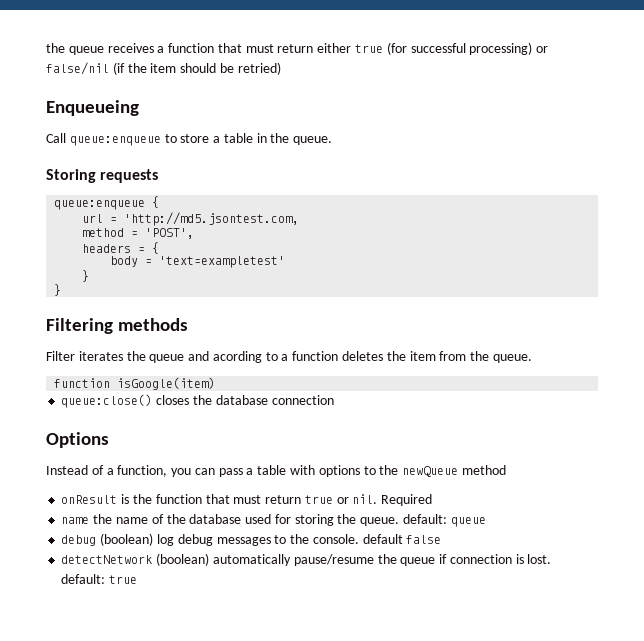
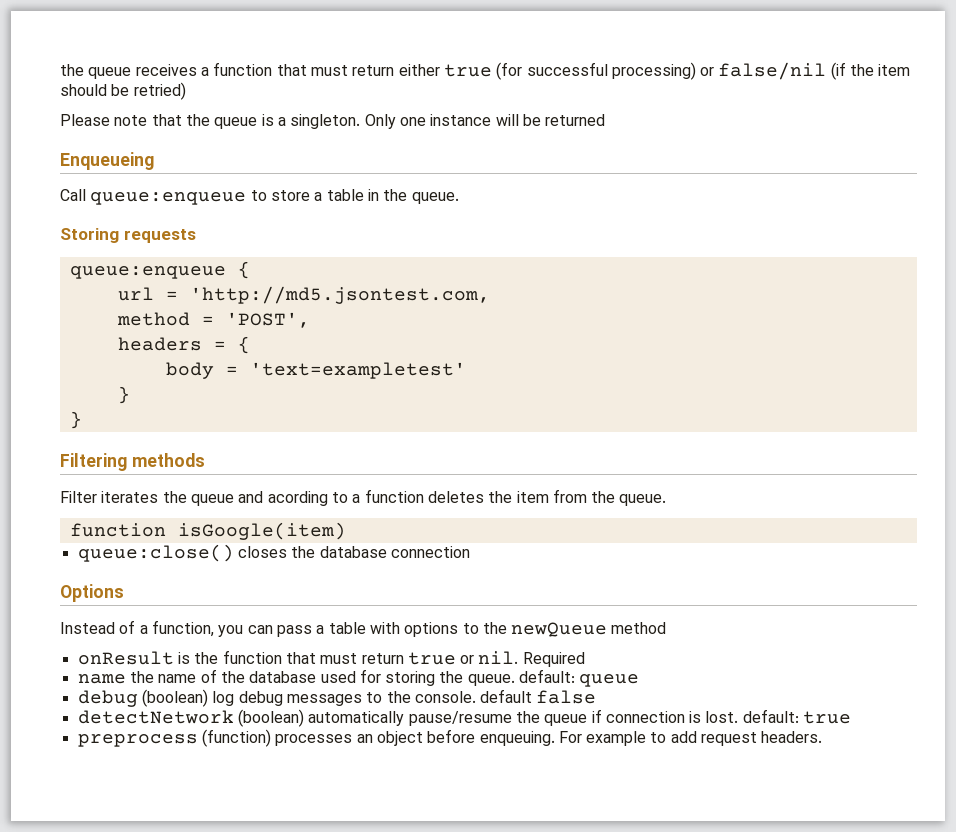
+ Please note that the queue is a singleton. Only one instance will be returned
+ preprocess (function) processes an object before enqueuing. For example to add request headers.

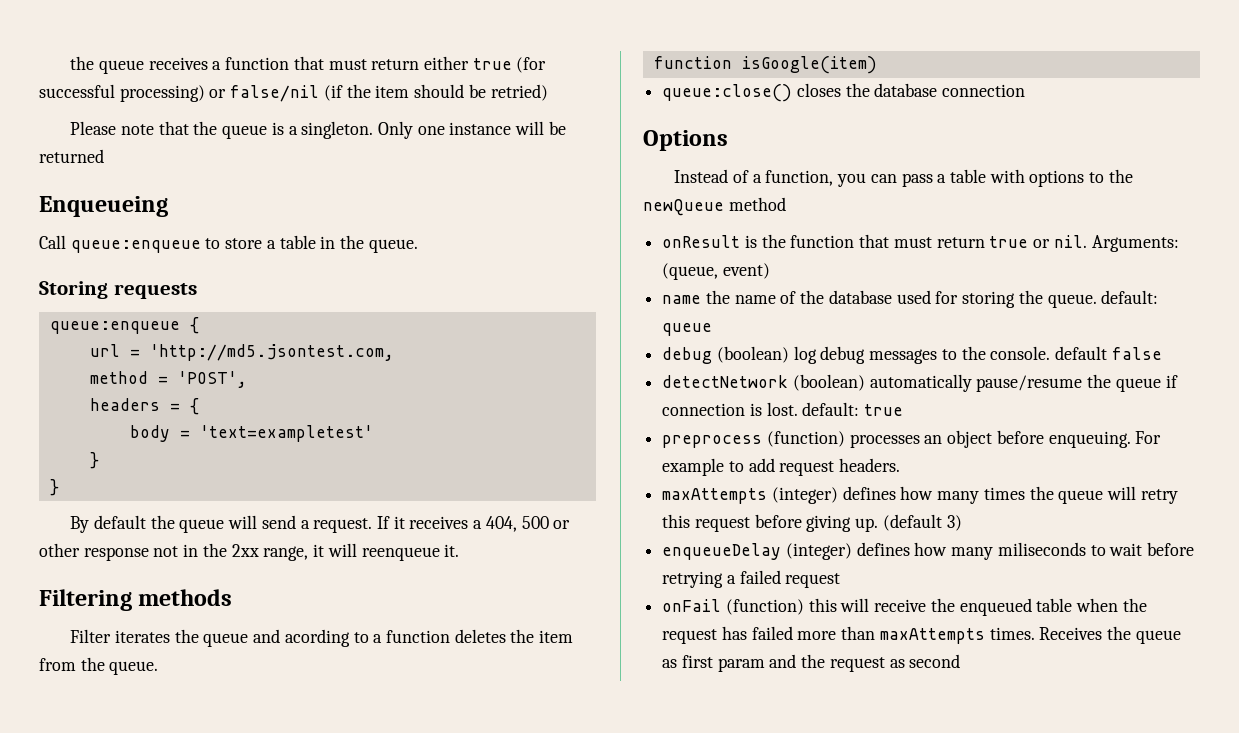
+ By default the queue will send a request. If it receives a 404, 500 or other response not in the 2xx range, it will reenqueue it.
- Required
+ Arguments: (queue, event)
+ maxAttempts (integer) defines how many times the queue will retry this request before giving up. (default 3)
+ enqueueDelay (integer) defines how many miliseconds to wait before retrying a failed request
+ onFail (function) this will receive the enqueued table when the request has failed more than maxAttempts times. Receives the queue as first param and the request as second

